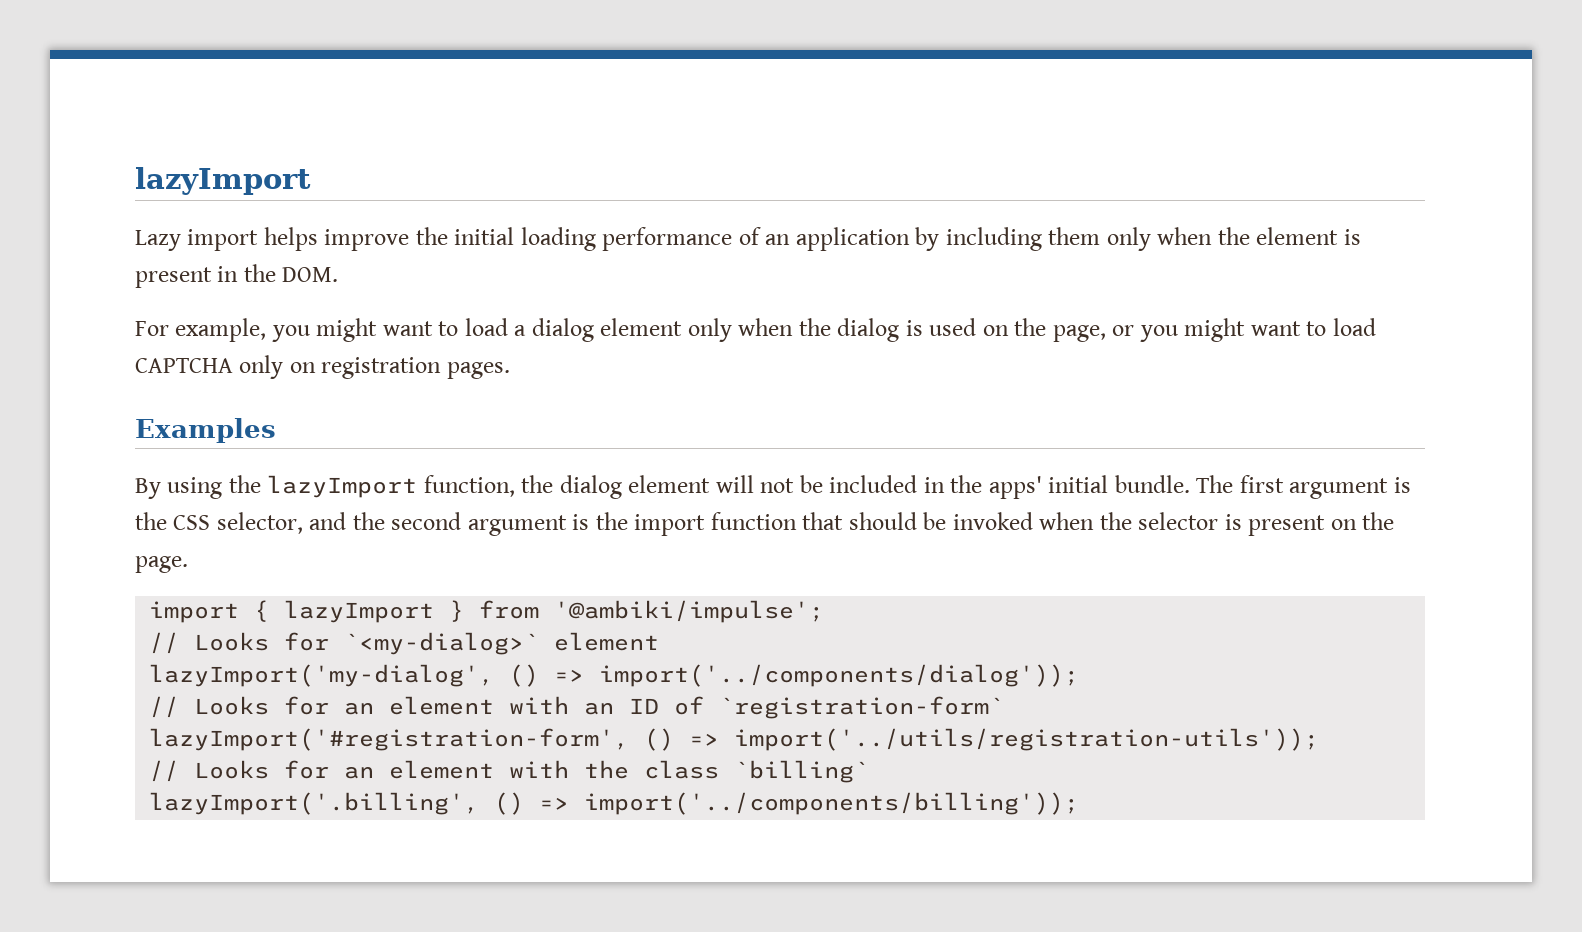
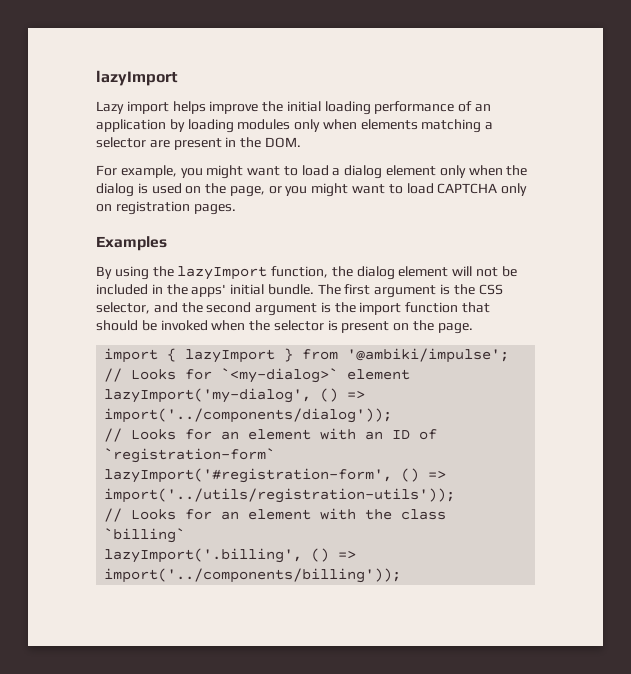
- Lazy import helps improve the initial loading performance of an application by including them only when the element is present in the DOM.
+ Lazy import helps improve the initial loading performance of an application by loading modules only when elements matching a selector are present in the DOM.

